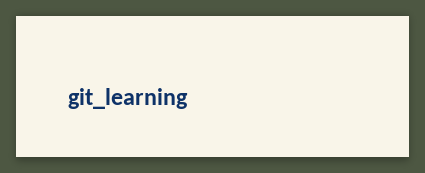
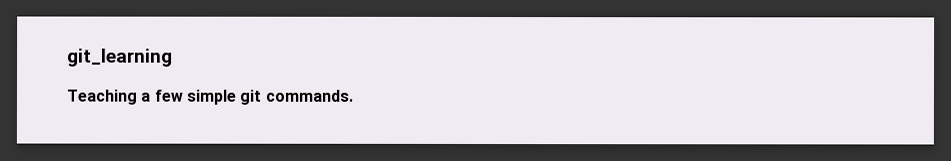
+ Teaching a few simple git commands.

